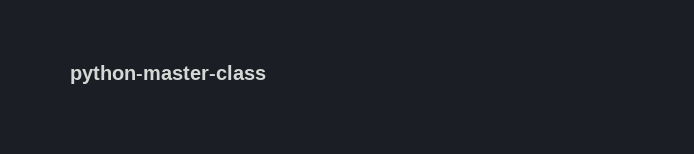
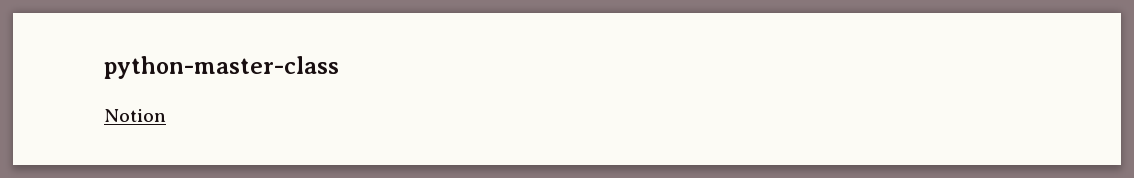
+ Notion

